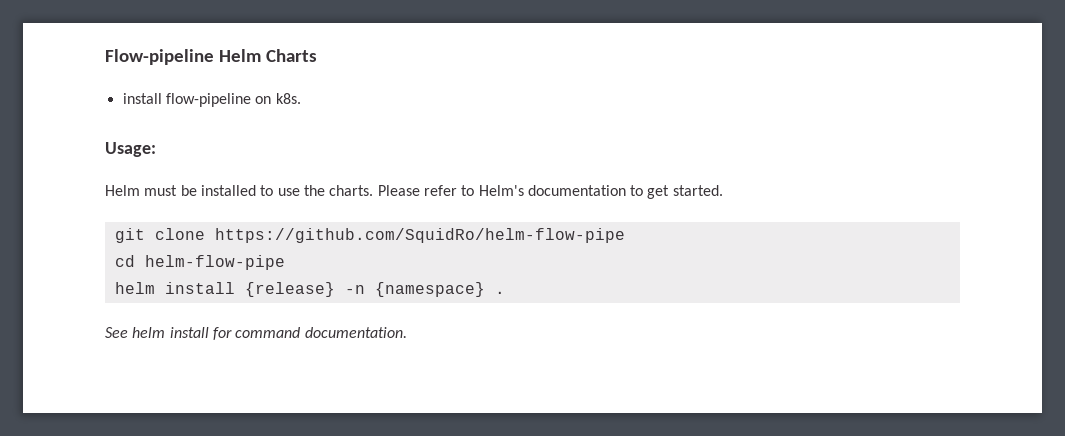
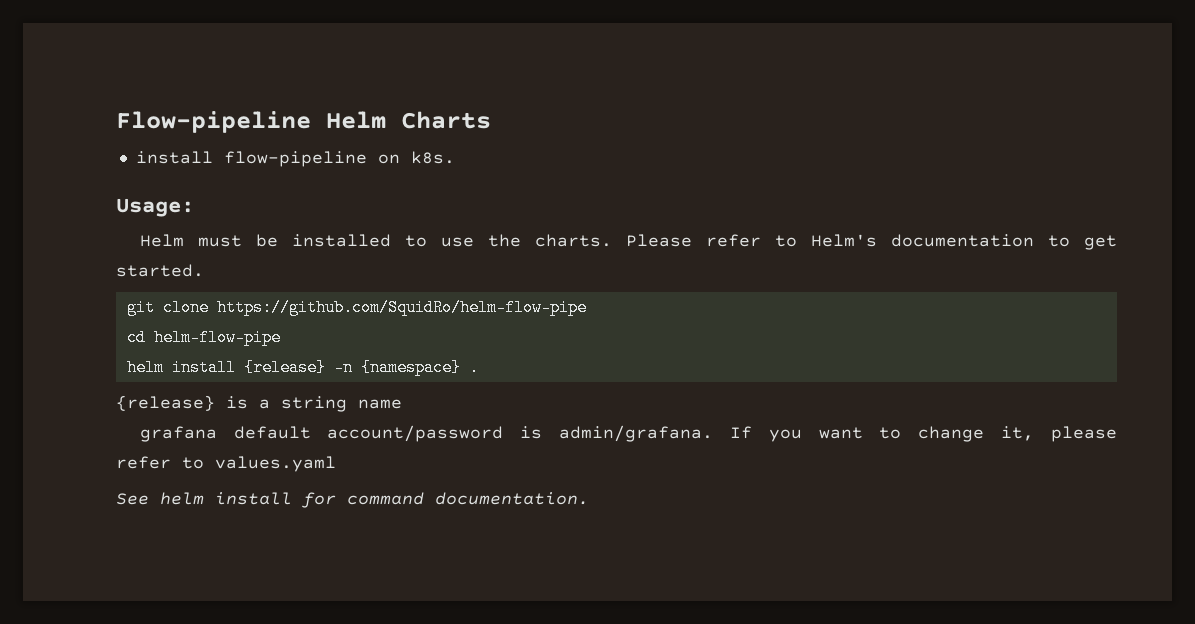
+ {release} is a string name
+ grafana default account/password is admin/grafana. If you want to change it, please refer to values.yaml

